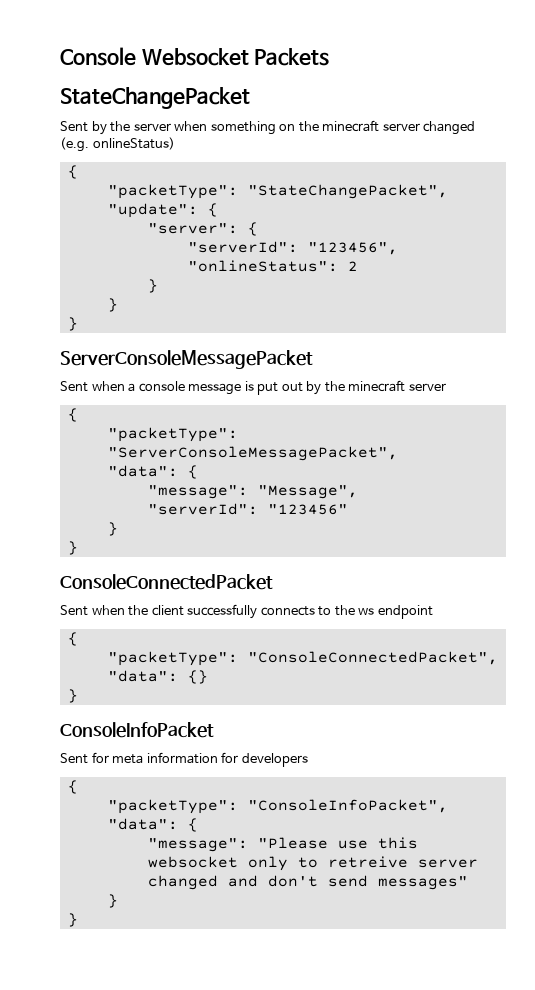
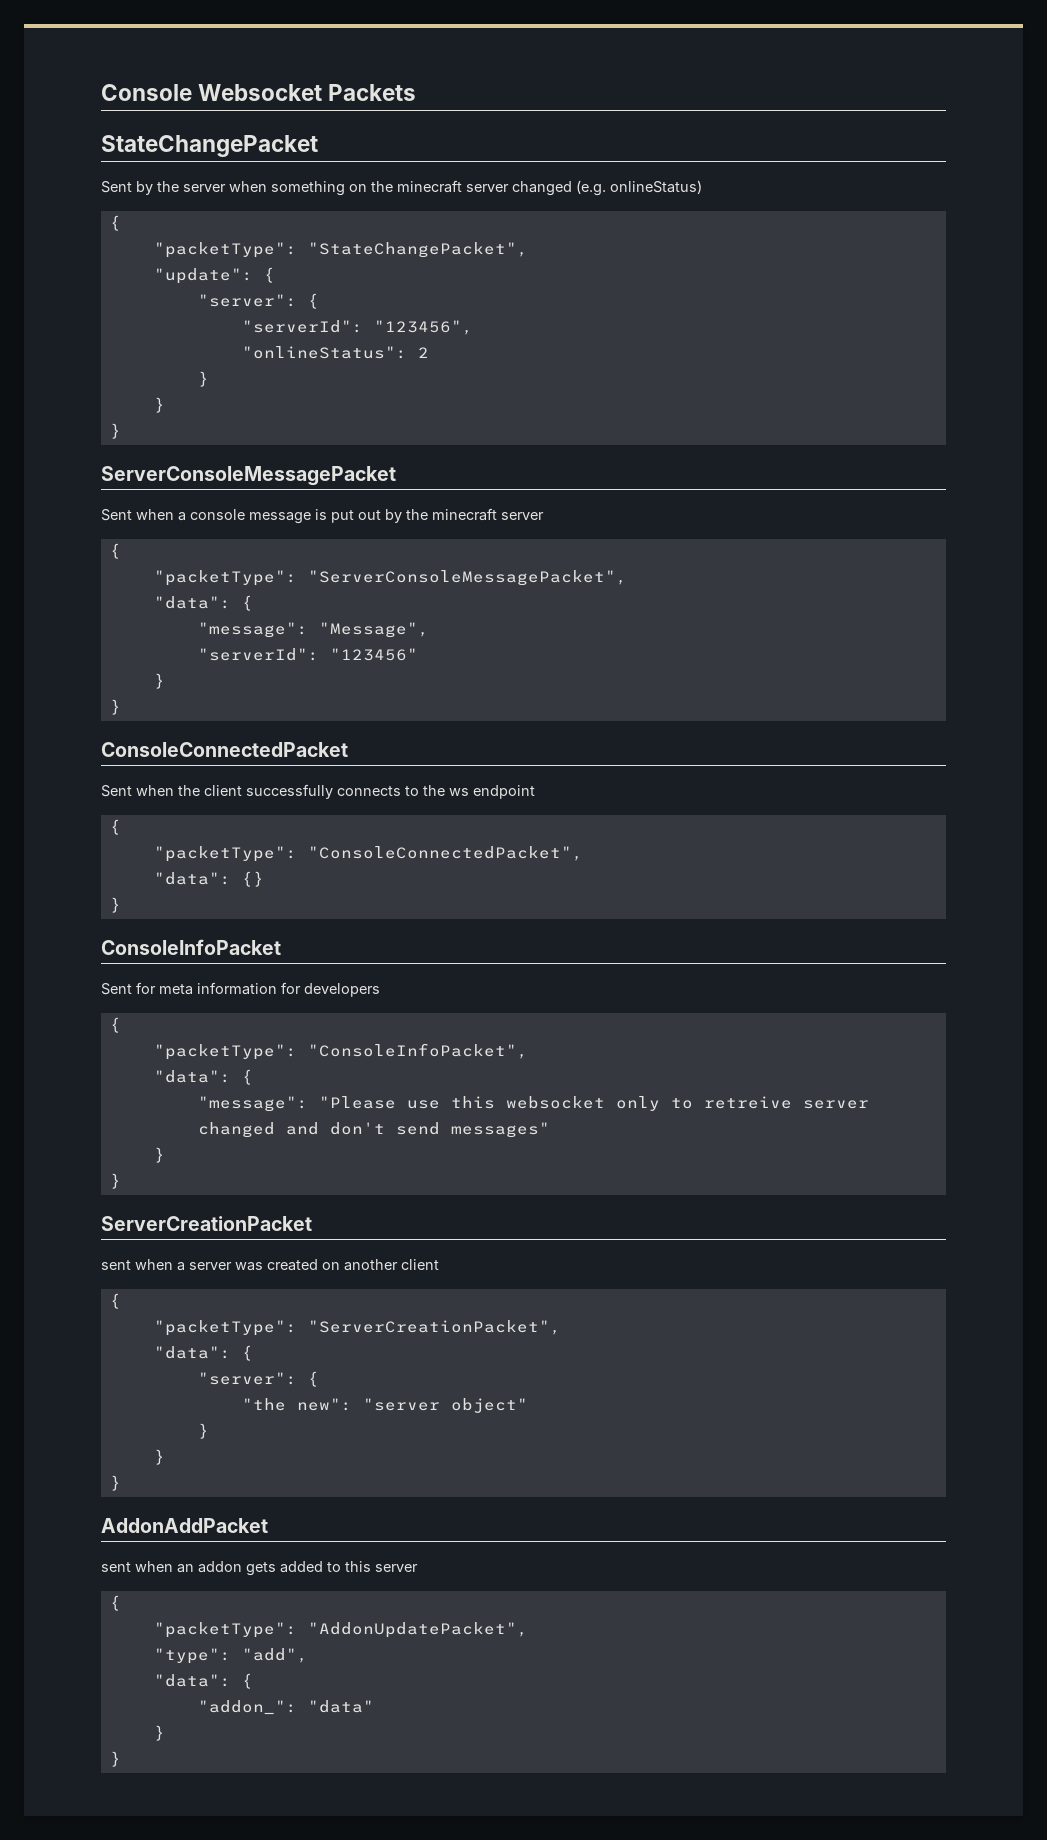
+ ServerCreationPacket
+ sent when a server was created on another client
+ {
+ "packetType": "ServerCreationPacket",
+ "data": {
+ "server": {
+ "the new": "server object"
+ }
+ }
+ }
+ AddonAddPacket
+ sent when an addon gets added to this server
+ {
+ "packetType": "AddonUpdatePacket",
+ "type": "add",
+ "data": {
+ "addon_": "data"
+ }
+ }

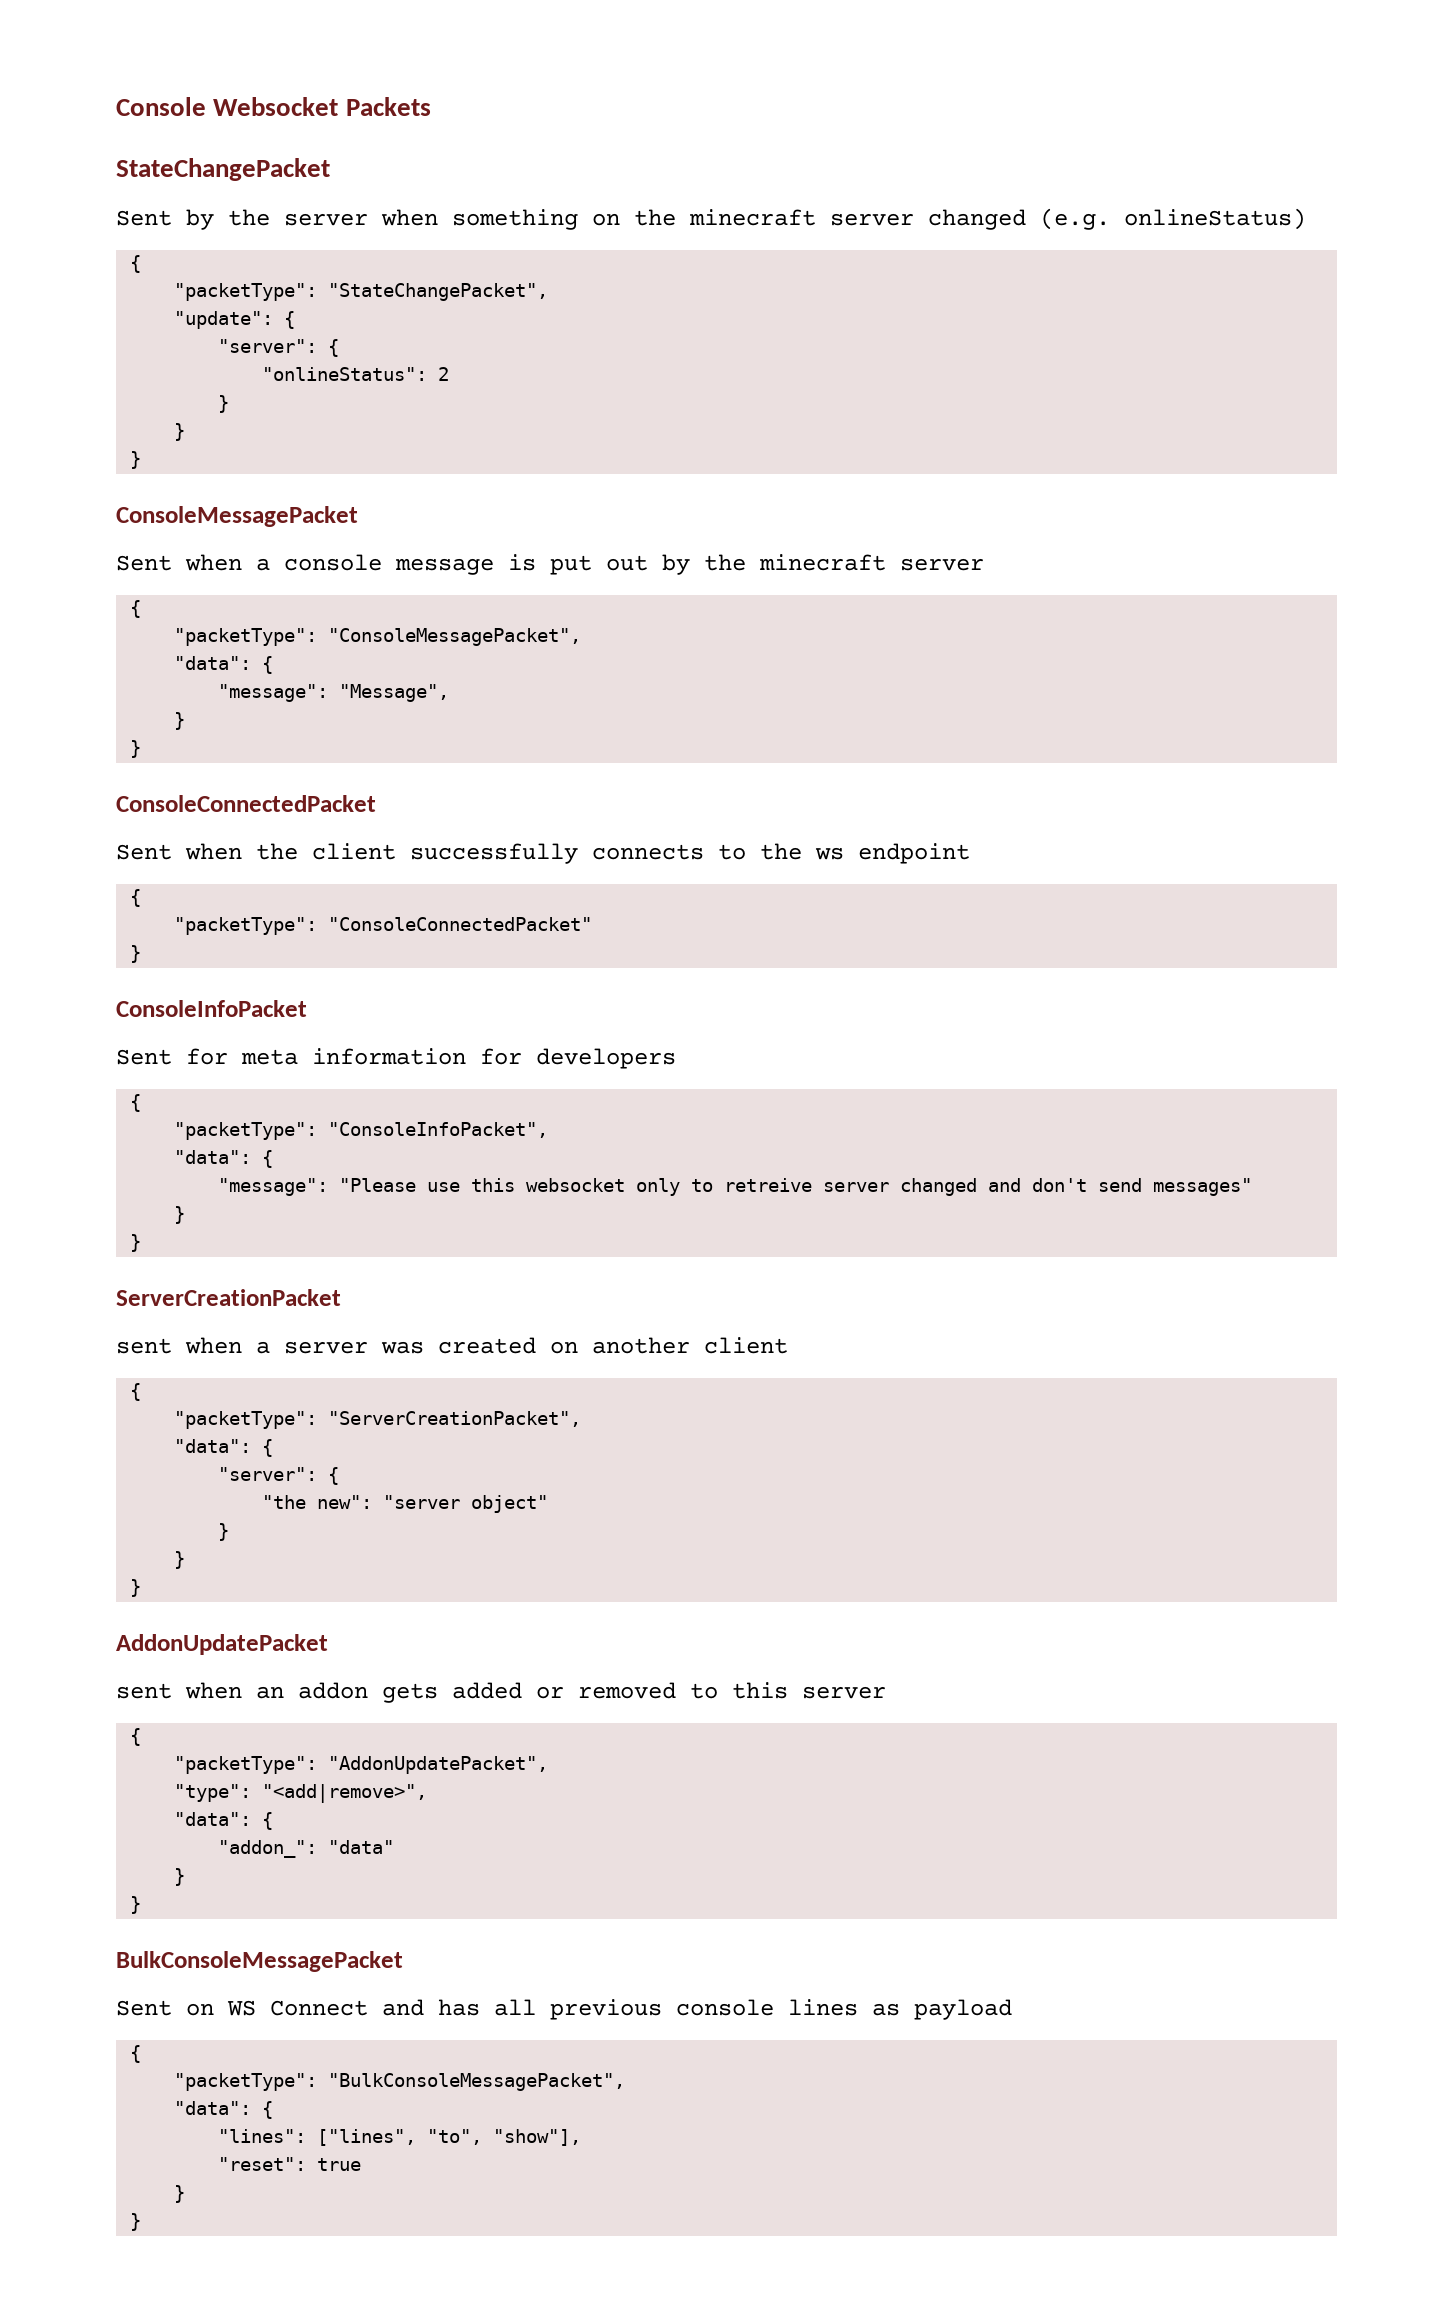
- "serverId": "123456",
- ServerConsoleMessagePacket
+ ConsoleMessagePacket
- "packetType": "ServerConsoleMessagePacket",
+ "packetType": "ConsoleMessagePacket",
- "serverId": "123456"
- "packetType": "ConsoleConnectedPacket",
- "data": {}
+ "packetType": "ConsoleConnectedPacket"
- AddonAddPacket
+ AddonUpdatePacket
- sent when an addon gets added to this server
+ sent when an addon gets added or removed to this server
- "type": "add",
+ "type": "<add|remove>",
+ BulkConsoleMessagePacket
+ Sent on WS Connect and has all previous console lines as payload
+ {
+ "packetType": "BulkConsoleMessagePacket",
+ "data": {
+ "lines": ["lines", "to", "show"],
+ "reset": true
+ }
+ }

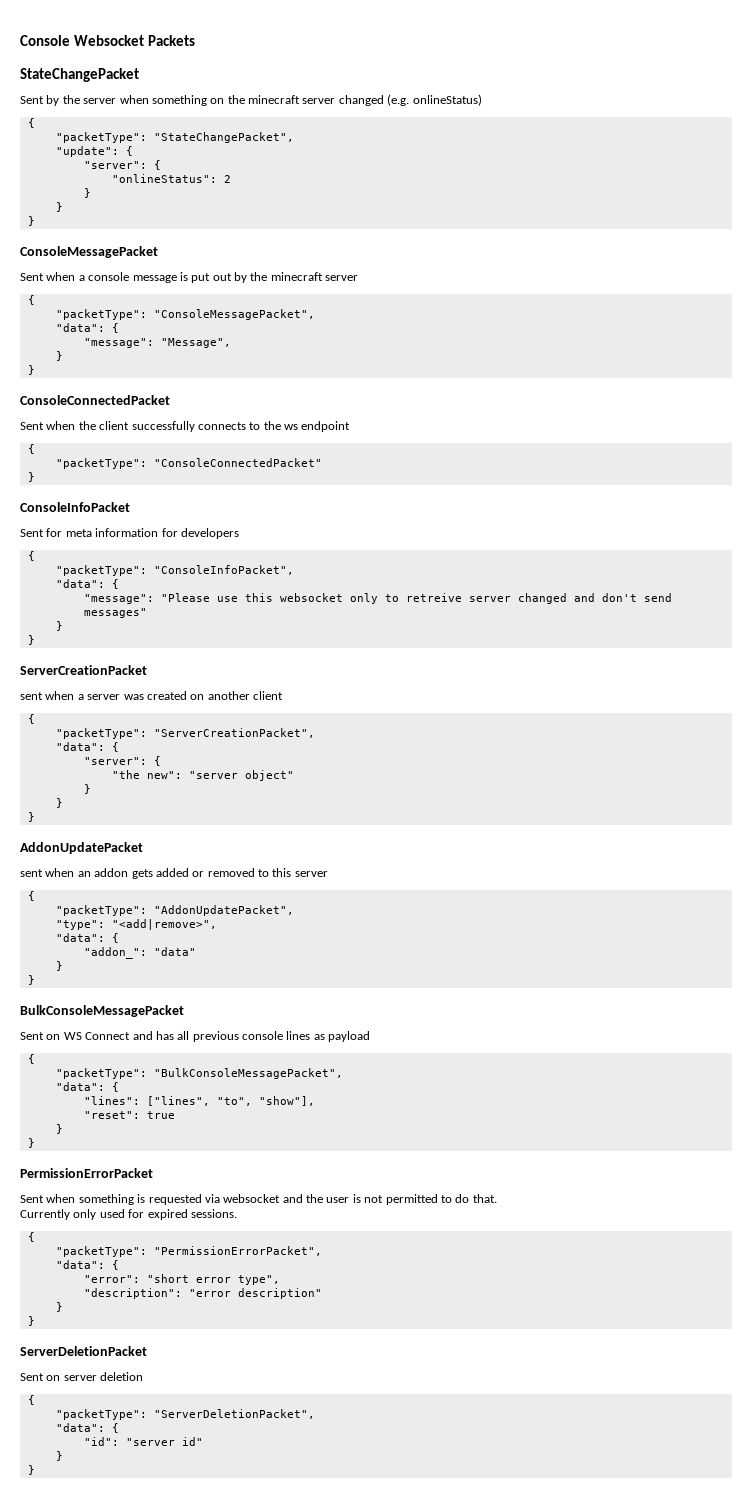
+ PermissionErrorPacket
+ Sent when something is requested via websocket and the user is not permitted to do that.
+ Currently only used for expired sessions.
+ {
+ "packetType": "PermissionErrorPacket",
+ "data": {
+ "error": "short error type",
+ "description": "error description"
+ }
+ }
+ ServerDeletionPacket
+ Sent on server deletion
+ {
+ "packetType": "ServerDeletionPacket",
+ "data": {
+ "id": "server id"
+ }
+ }

